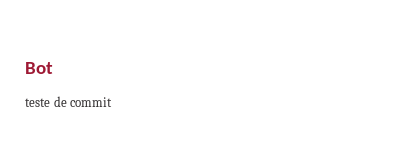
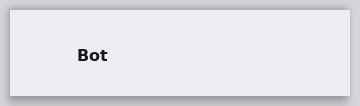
- teste de commit

